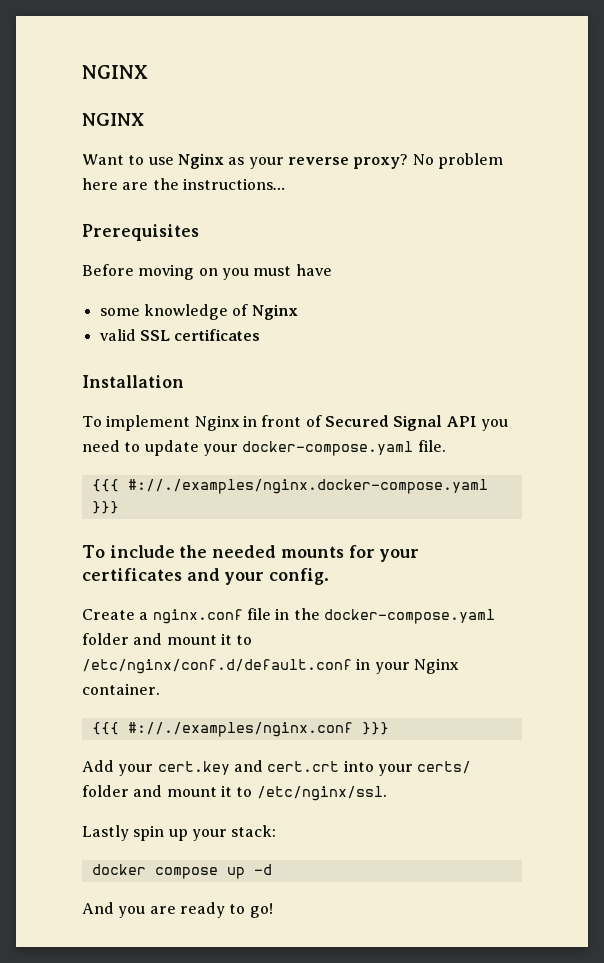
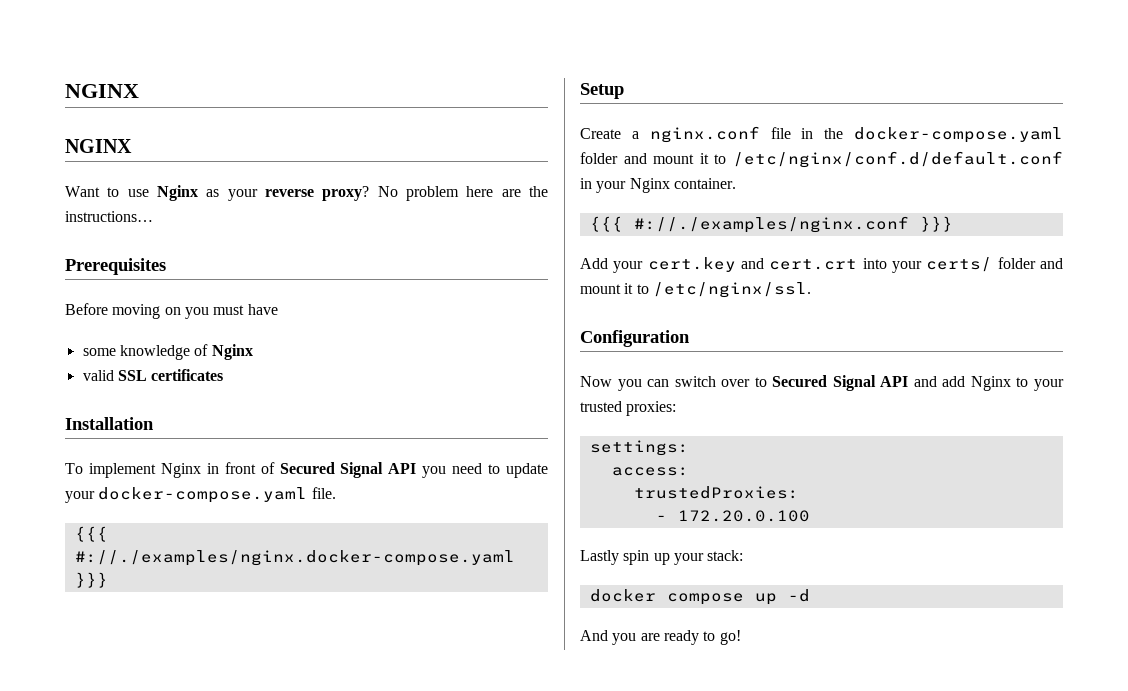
- To include the needed mounts for your certificates and your config.
+ Setup
+ Configuration
+ Now you can switch over to Secured Signal API and add Nginx to your trusted proxies:
+ settings:
+ access:
+ trustedProxies:
+ - 172.20.0.100

